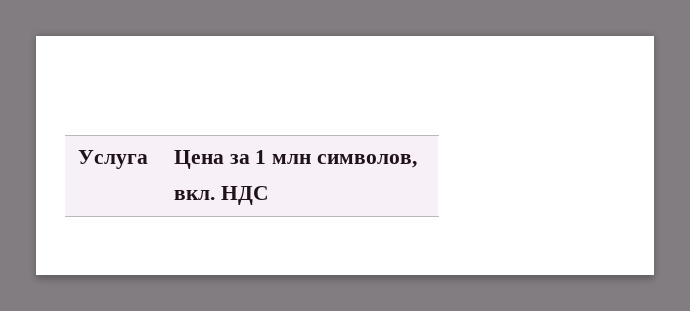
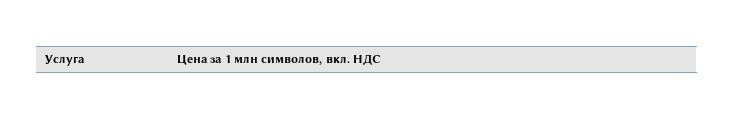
- Услуга | Цена за 1 млн символов,
- вкл. НДС
+ Услуга | Цена за 1 млн символов, вкл. НДС

